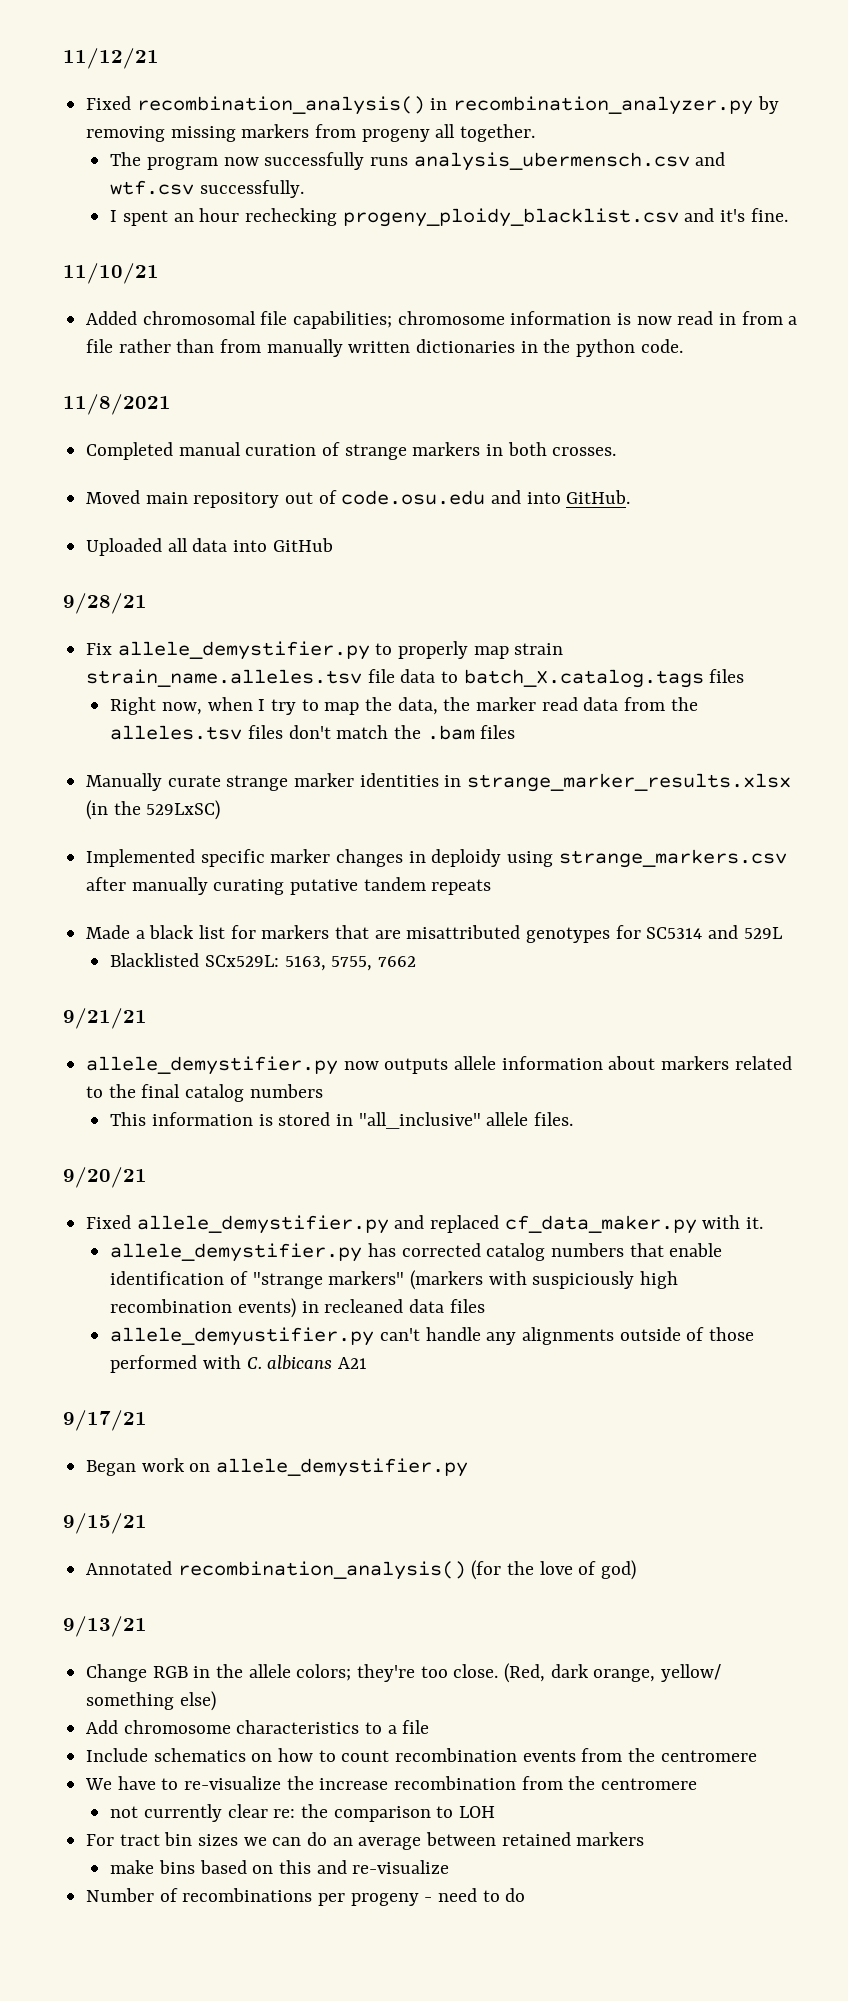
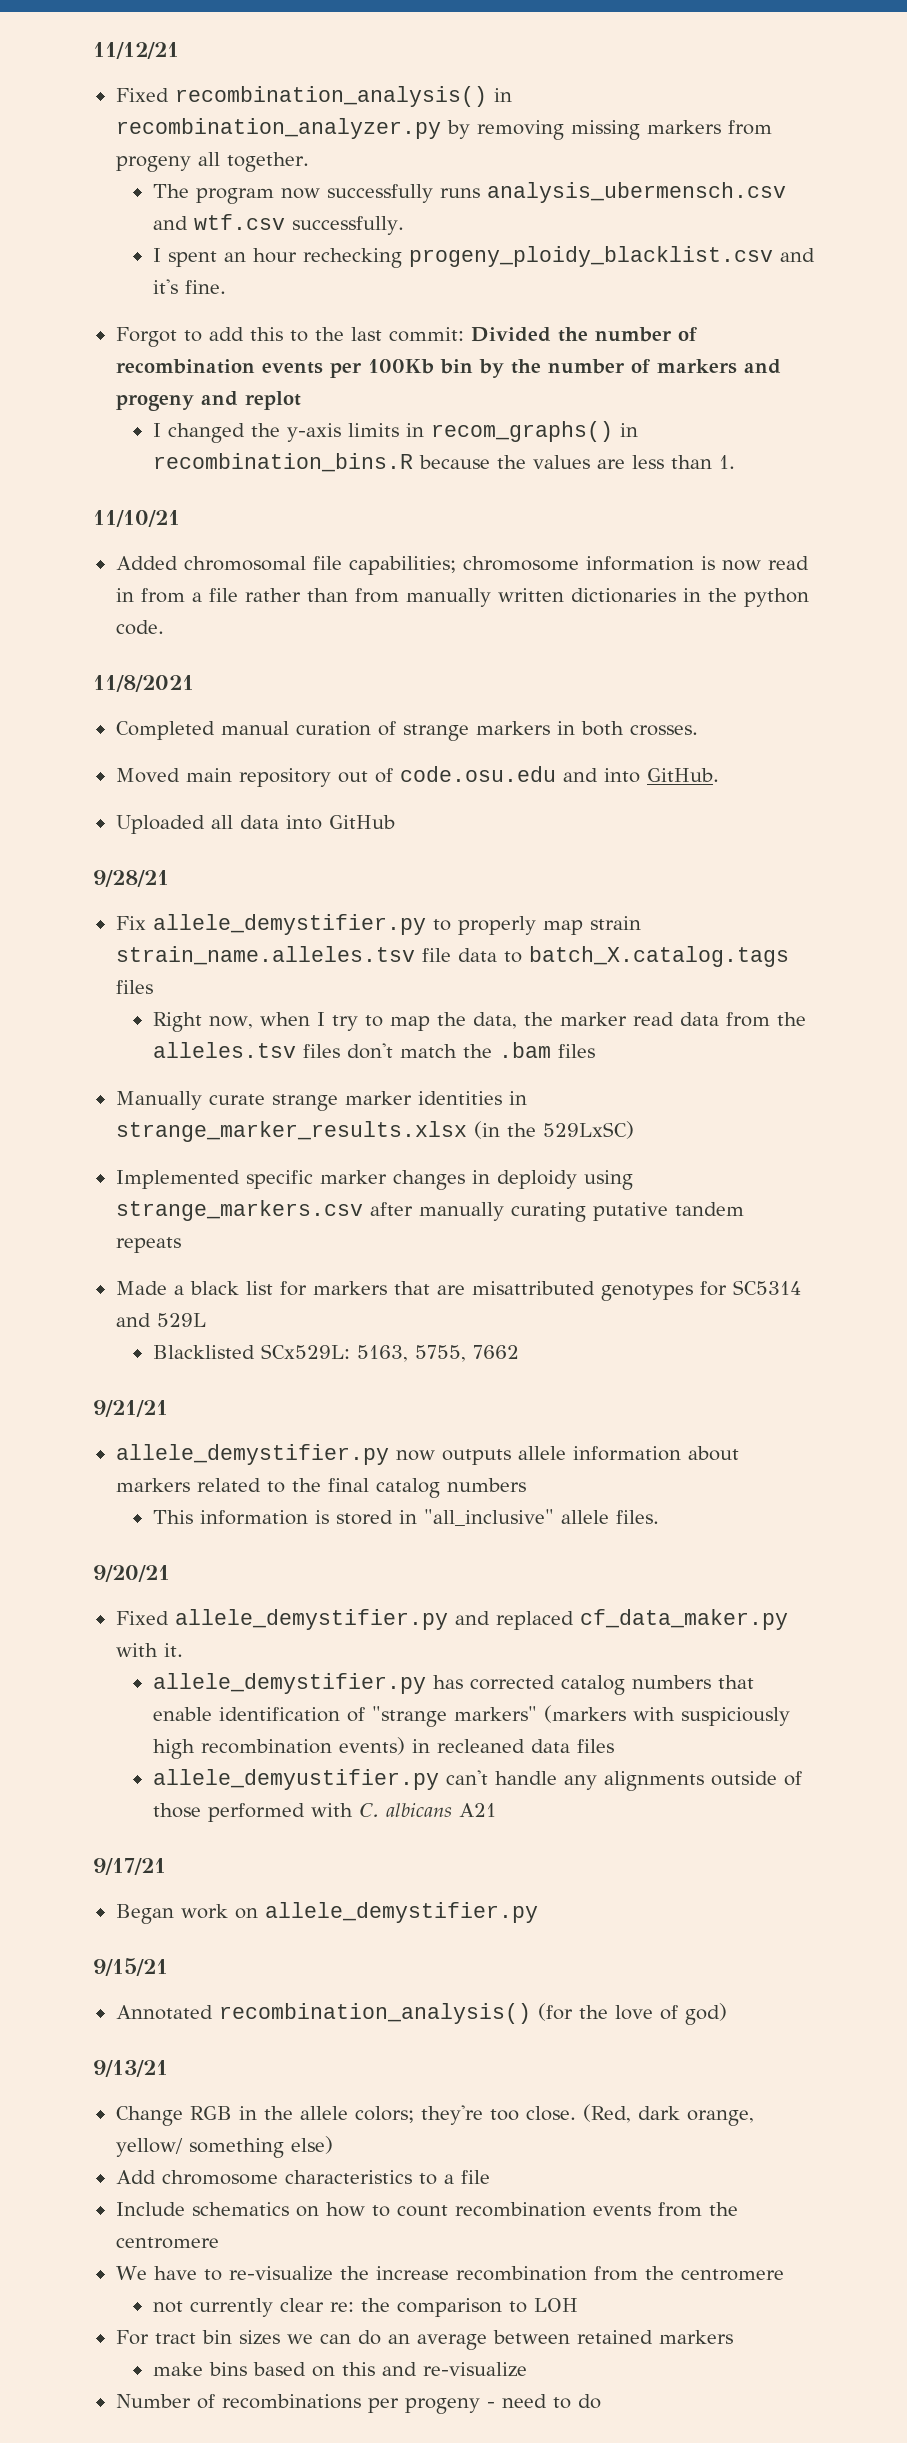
+ Forgot to add this to the last commit: Divided the number of recombination events per 100Kb bin by the number of markers and progeny and replot
+ I changed the y-axis limits in recom_graphs() in recombination_bins.R because the values are less than 1.

